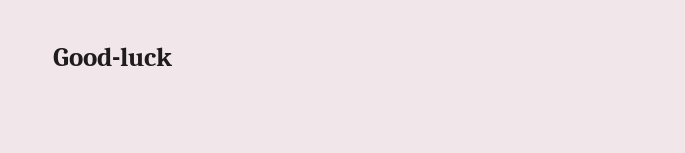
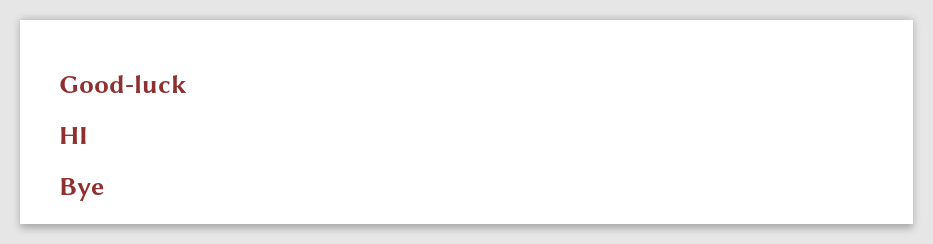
+ HI
+ Bye

